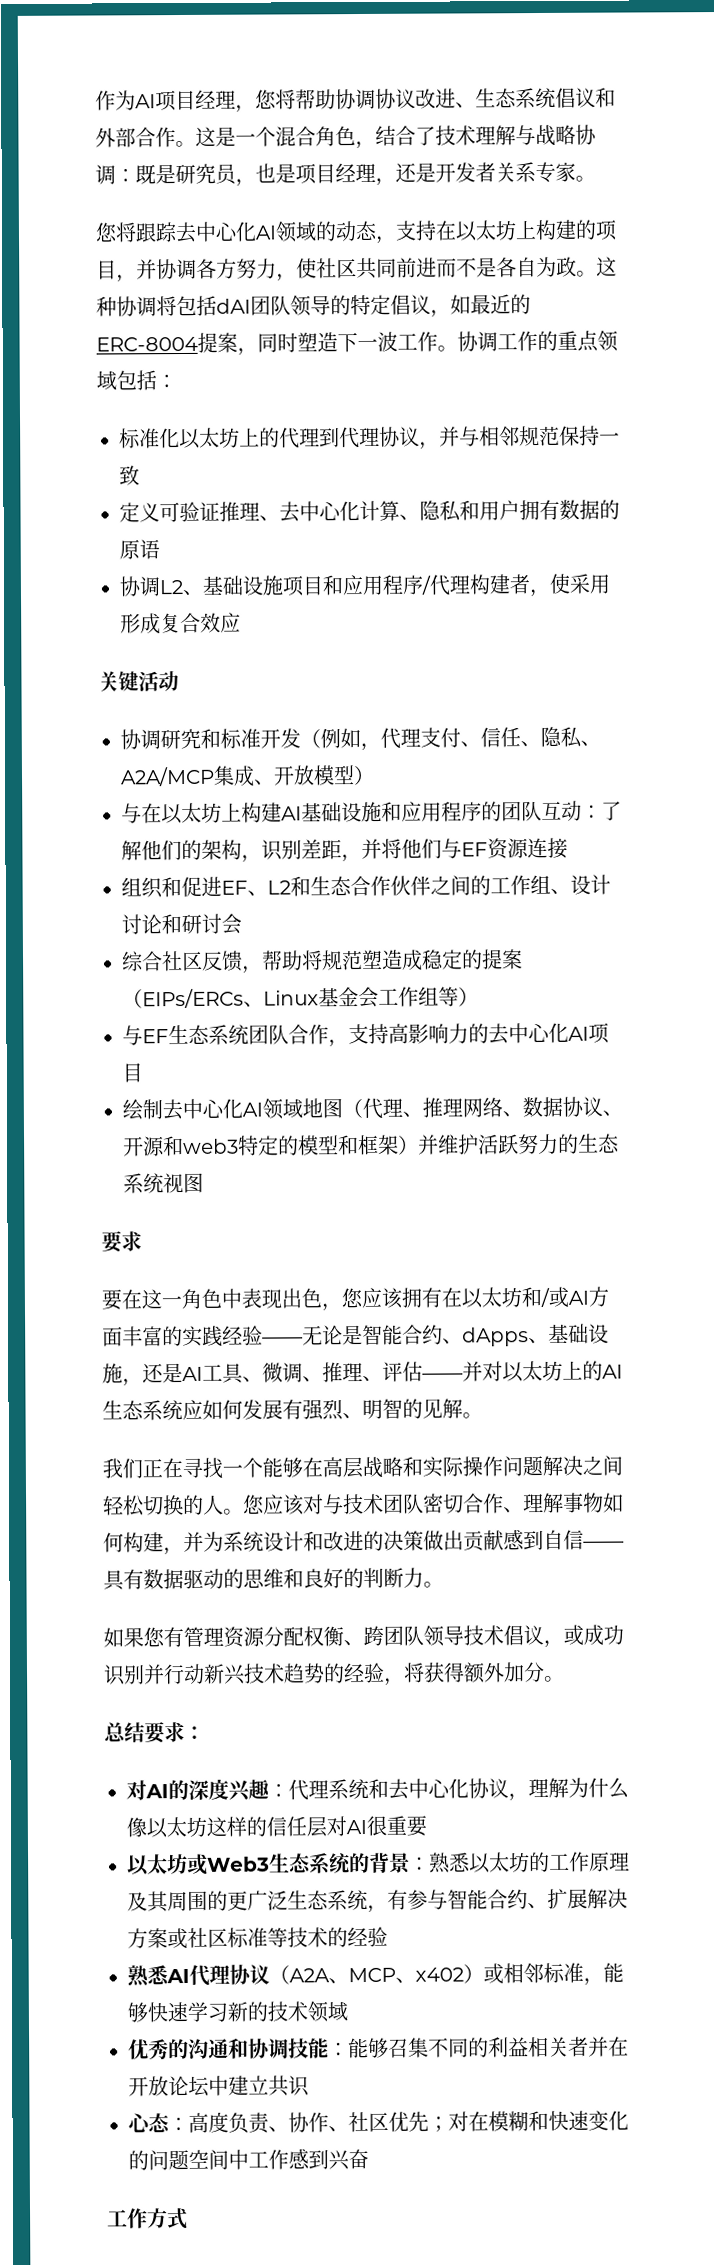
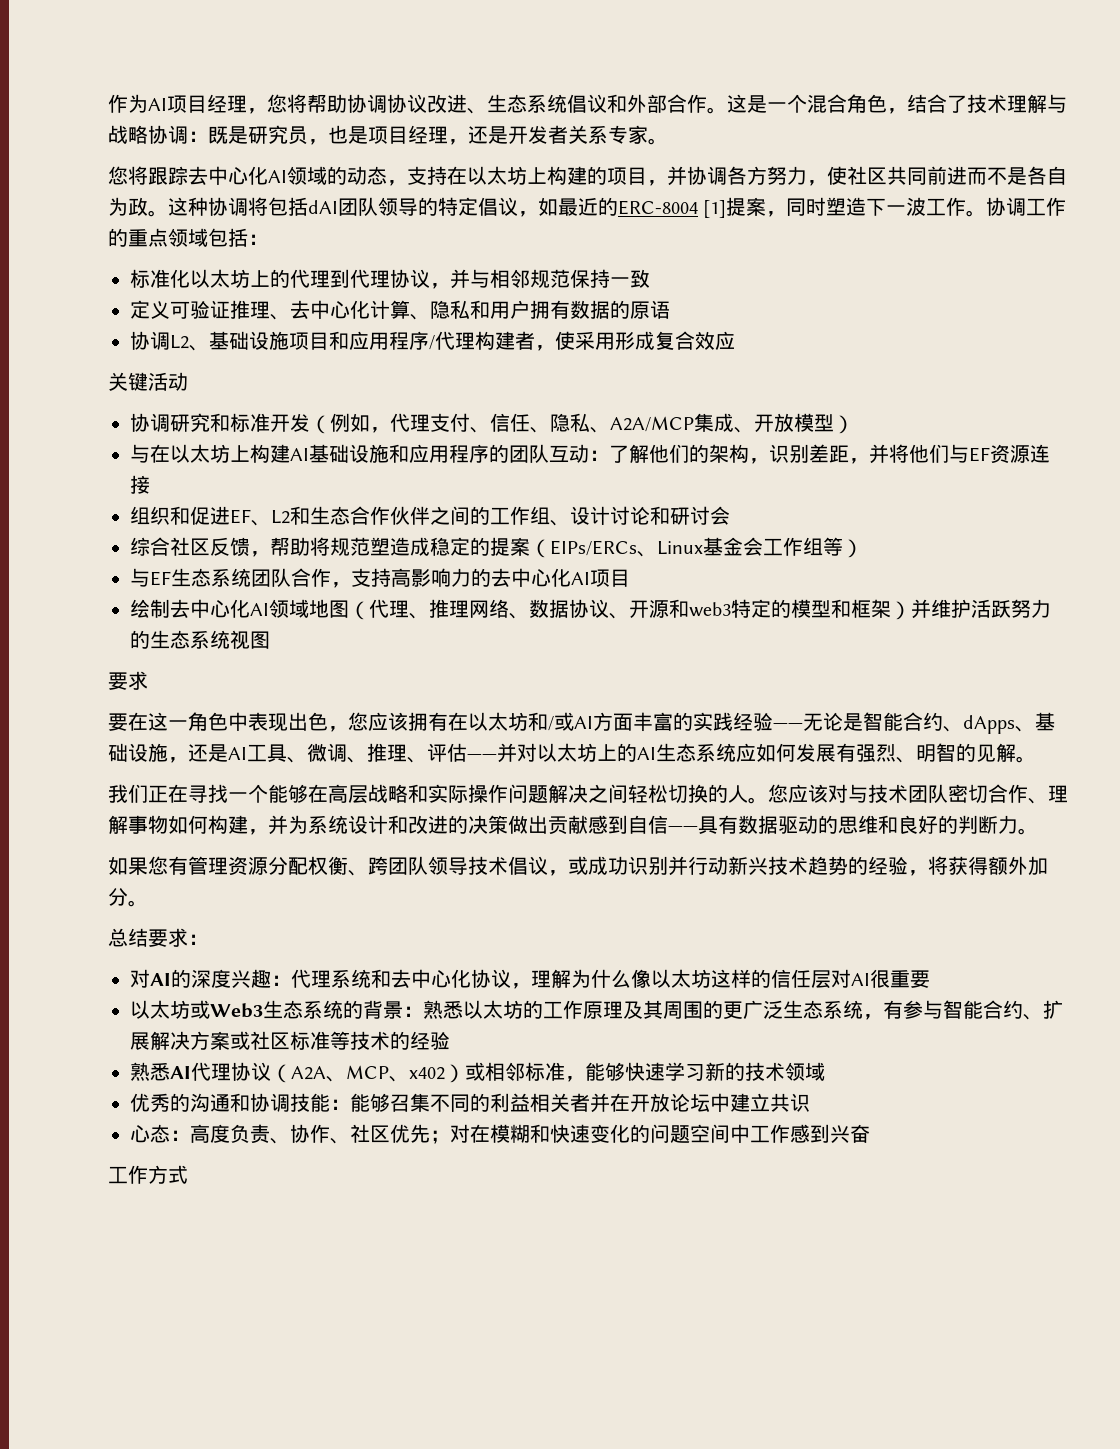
- 这种协调将包括dAI团队领导的特定倡议，如最近的ERC-8004提案，同时塑造下一波工作。
+ 这种协调将包括dAI团队领导的特定倡议，如最近的ERC-8004 [1]提案，同时塑造下一波工作。

